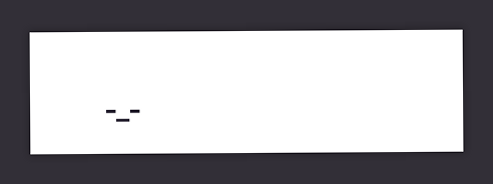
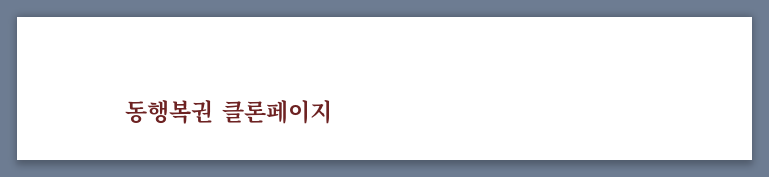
- -_-
+ 동행복권 클론페이지

